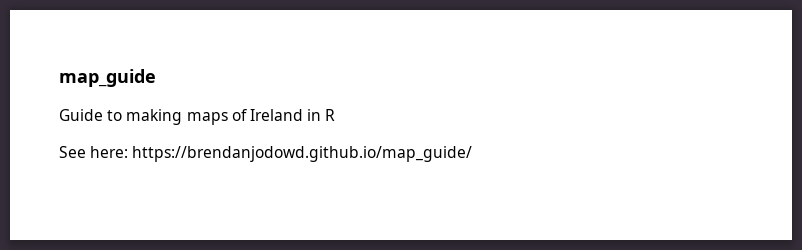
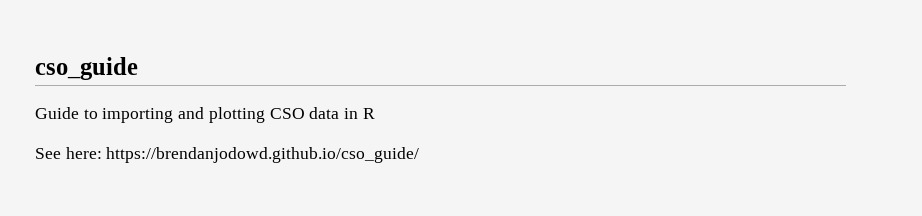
- map_guide
+ cso_guide
- Guide to making maps of Ireland in R
+ Guide to importing and plotting CSO data in R
- See here: https://brendanjodowd.github.io/map_guide/
+ See here: https://brendanjodowd.github.io/cso_guide/

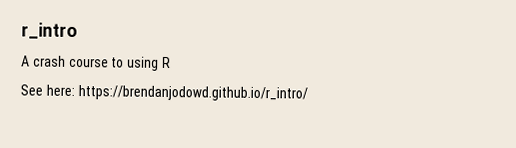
- cso_guide
- Guide to importing and plotting CSO data in R
+ r_intro
+ A crash course to using R
- See here: https://brendanjodowd.github.io/cso_guide/
+ See here: https://brendanjodowd.github.io/r_intro/

